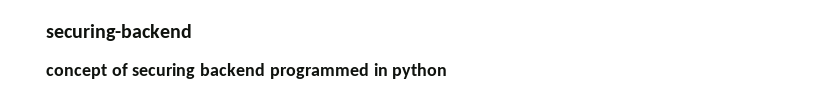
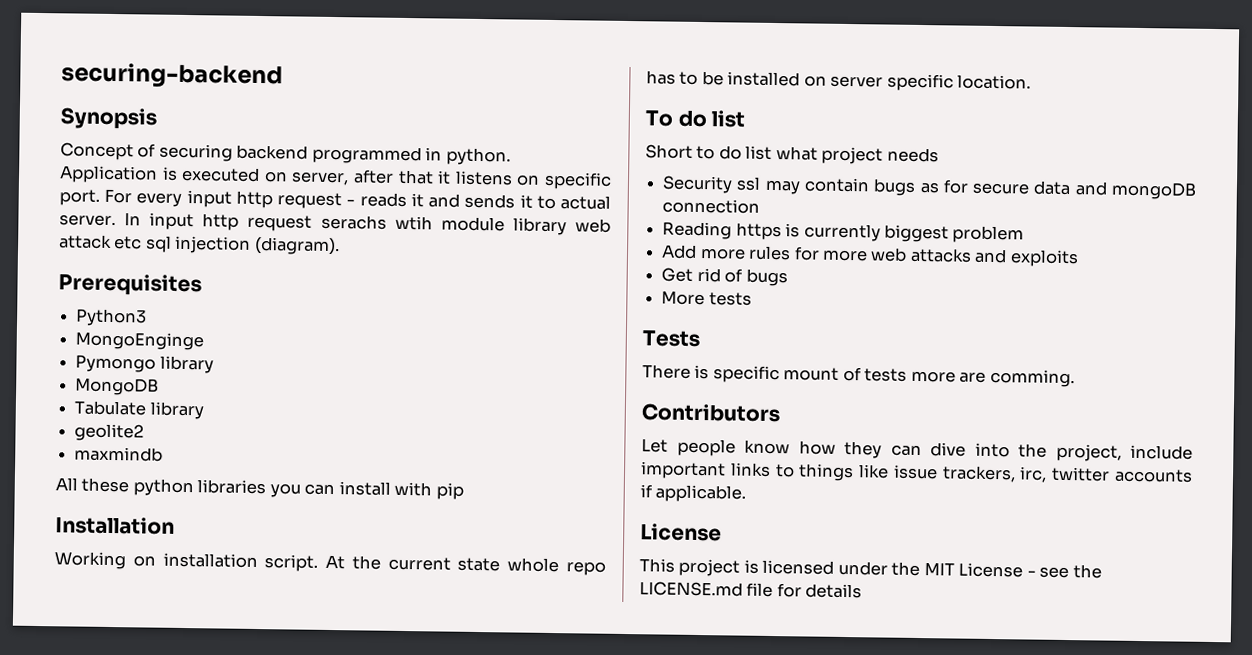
- concept of securing backend programmed in python
+ Synopsis
+ Concept of securing backend programmed in python. Application is executed on server, after that it listens on specific port. For every input http request - reads it and sends it to actual server. In input http request serachs wtih module library web attack etc sql injection (diagram).
+ Prerequisites
+ Python3
+ MongoEnginge
+ Pymongo library
+ MongoDB
+ Tabulate library
+ geolite2
+ maxmindb
+ All these python libraries you can install with pip
+ Installation
+ Working on installation script. At the current state whole repo has to be installed on server specific location.
+ To do list
+ Short to do list what project needs
+ Security ssl may contain bugs as for secure data and mongoDB connection
+ Reading https is currently biggest problem
+ Add more rules for more web attacks and exploits
+ Get rid of bugs
+ More tests
+ Tests
+ There is specific mount of tests more are comming.
+ Contributors
+ Let people know how they can dive into the project, include important links to things like issue trackers, irc, twitter accounts if applicable.
+ License
+ This project is licensed under the MIT License - see the LICENSE.md file for details

